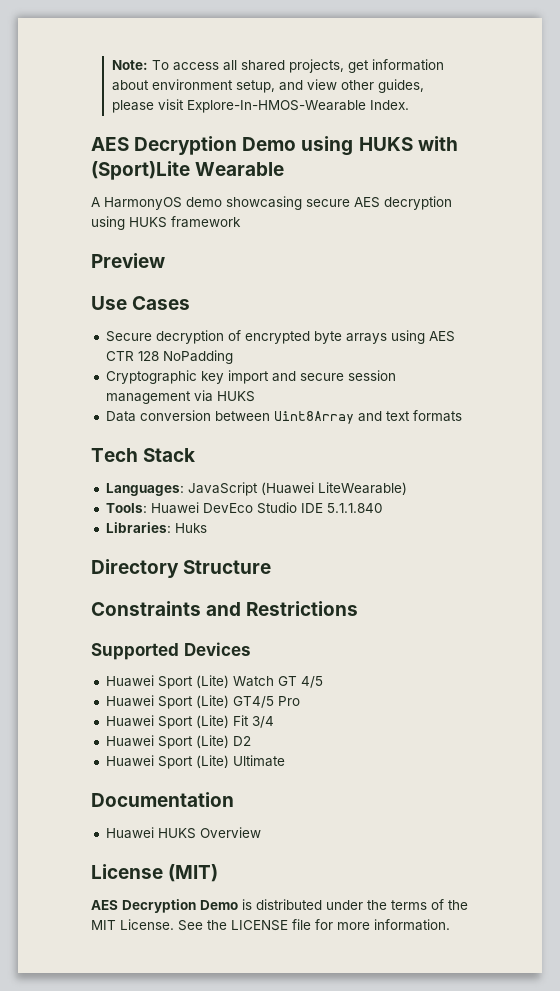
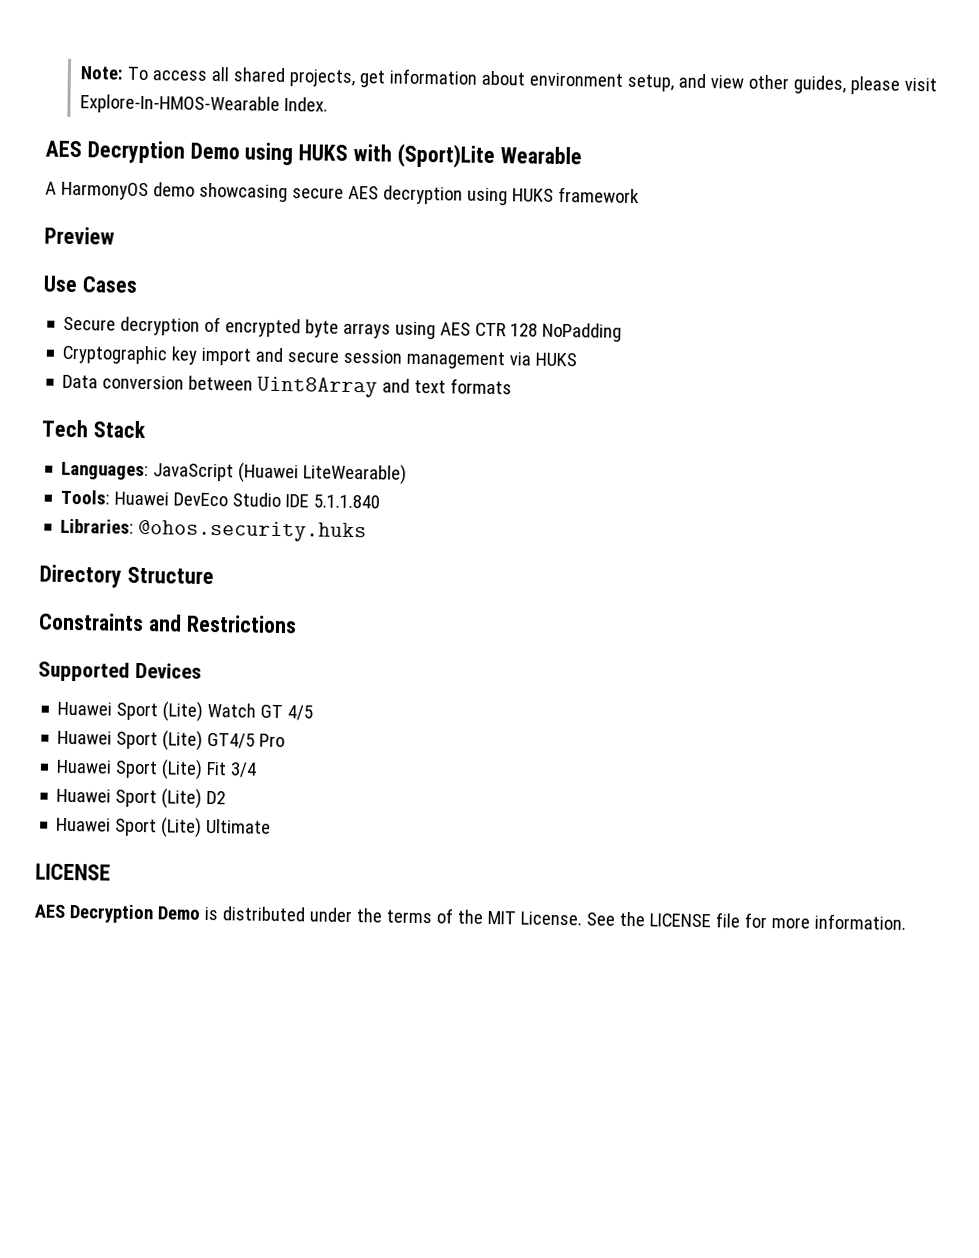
- Libraries: Huks
+ Libraries: @ohos.security.huks
  Huawei Sport (Lite) Ultimate
- Documentation
- Huawei HUKS Overview
- License (MIT)
+ LICENSE

